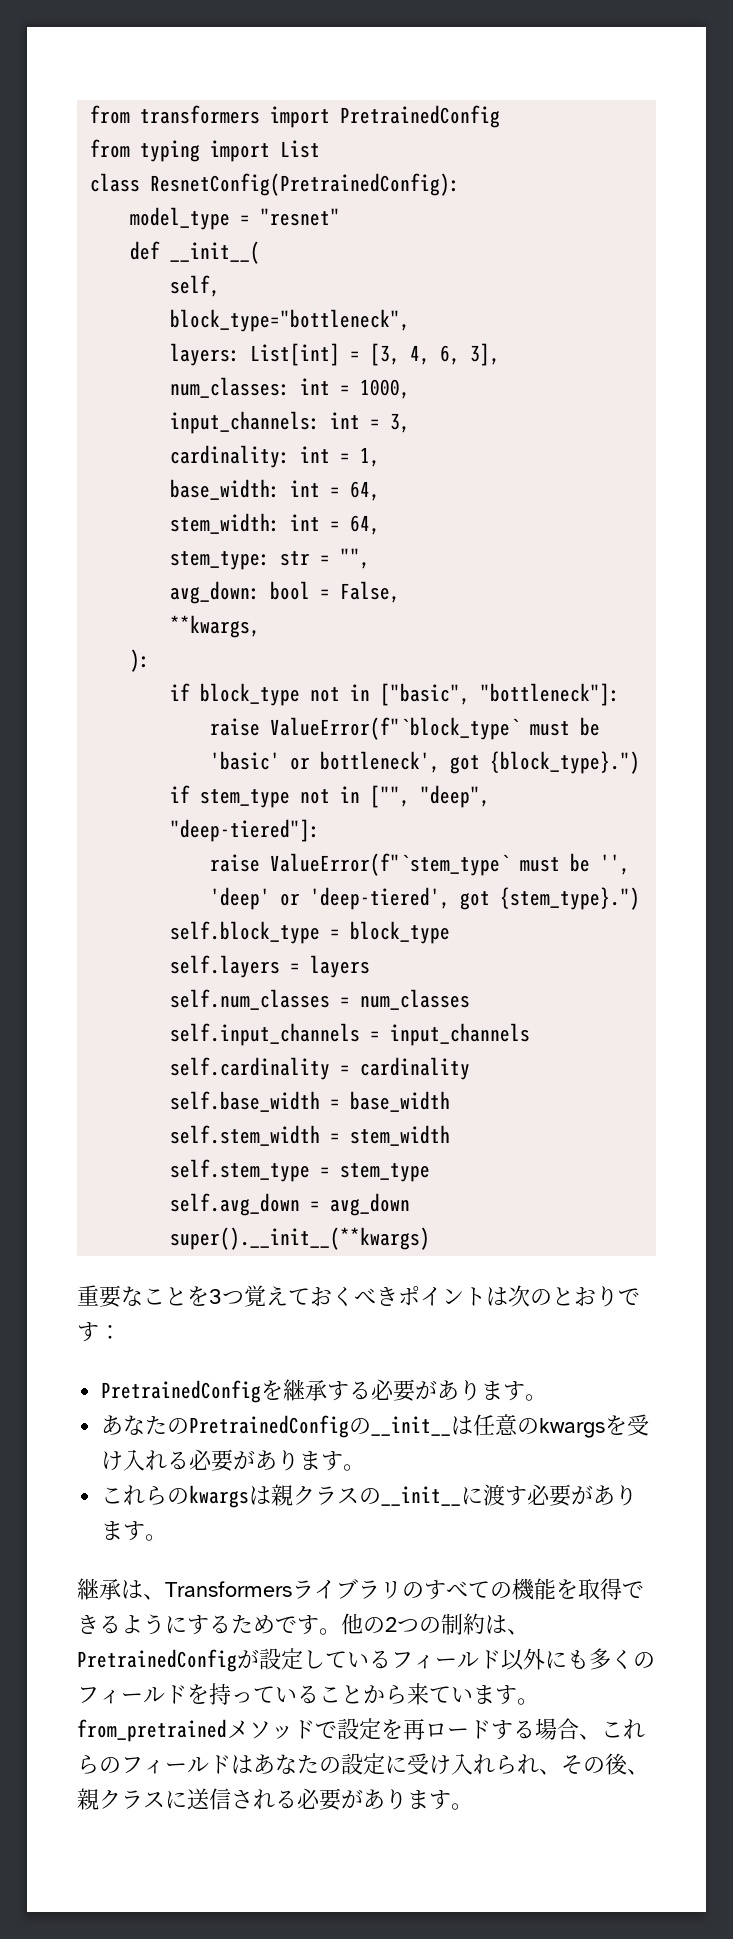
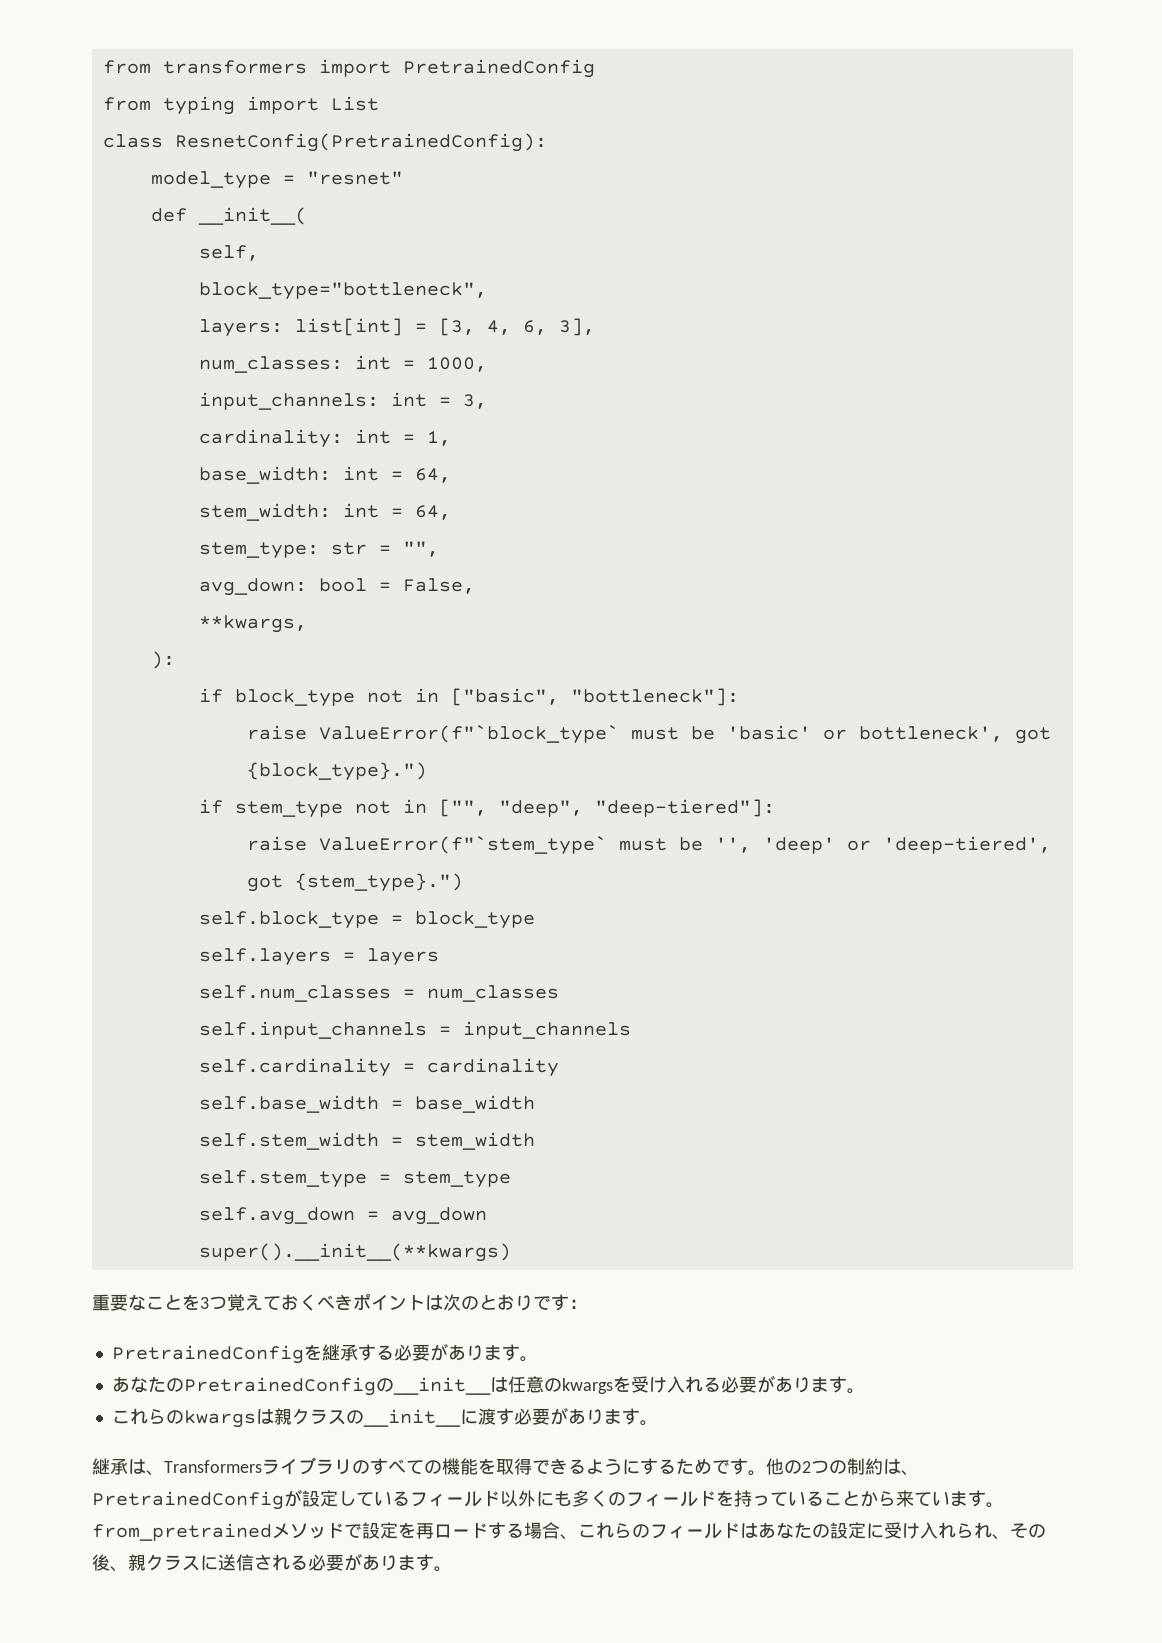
- layers: List[int] = [3, 4, 6, 3],
+ layers: list[int] = [3, 4, 6, 3],

